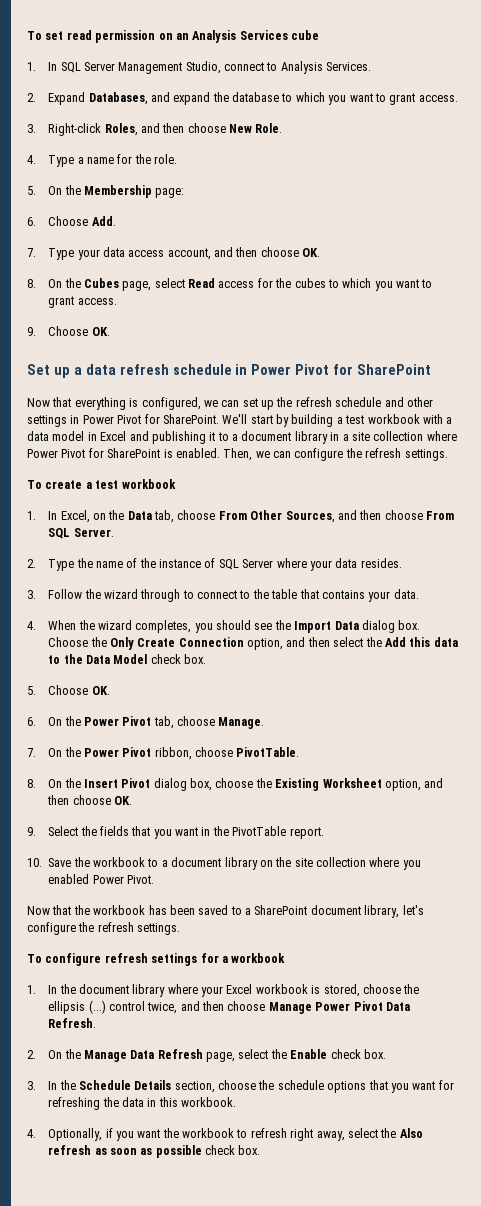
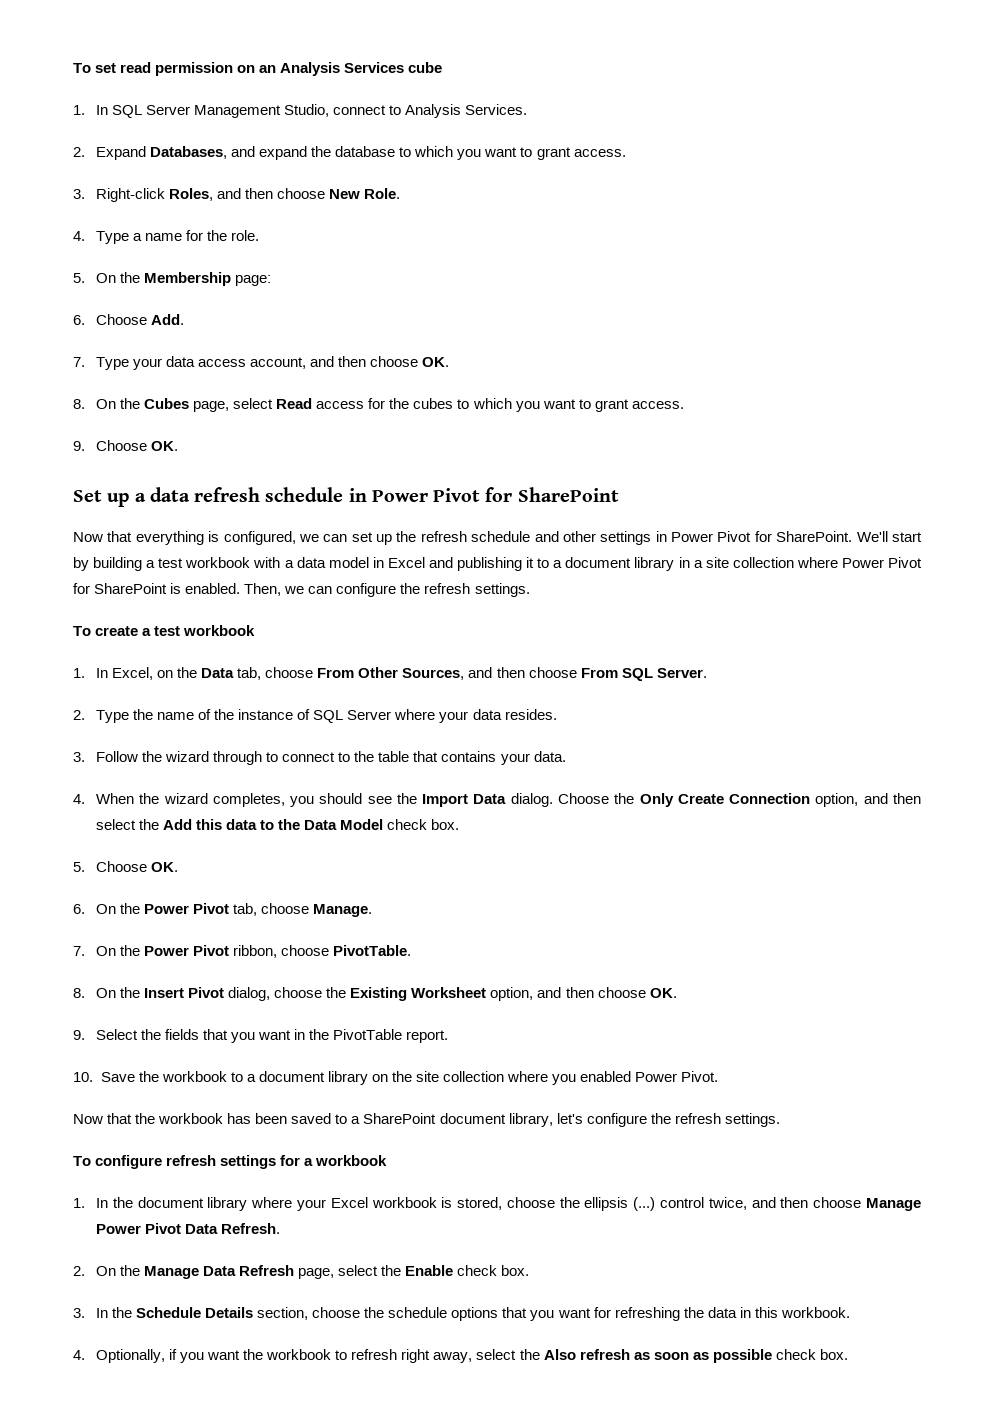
- 4. When the wizard completes, you should see the Import Data dialog box.
+ 4. When the wizard completes, you should see the Import Data dialog.
- 8. On the Insert Pivot dialog box, choose the Existing Worksheet option, and then choose OK.
+ 8. On the Insert Pivot dialog, choose the Existing Worksheet option, and then choose OK.

